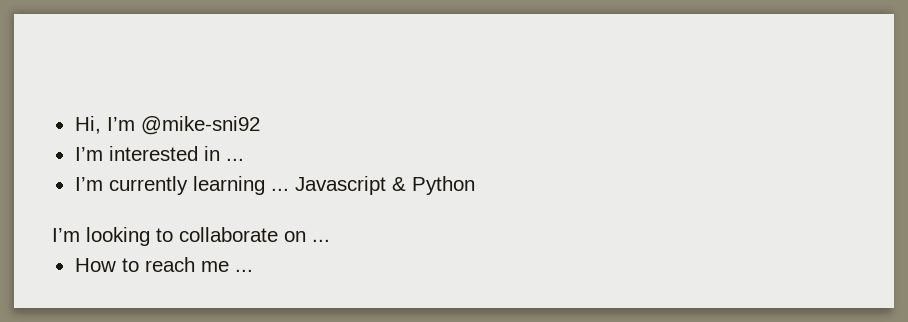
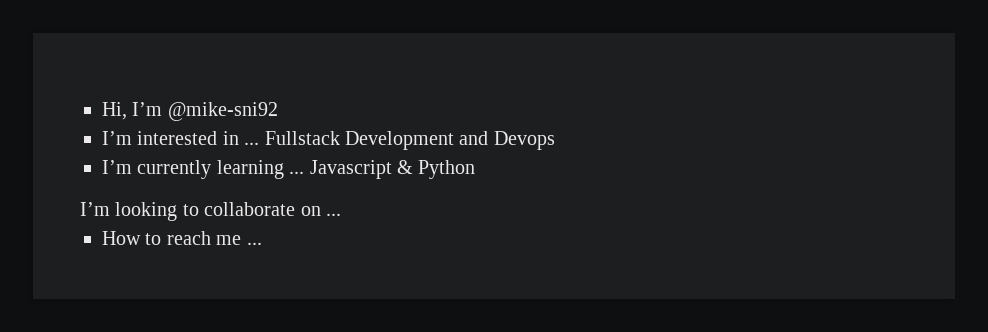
+ Fullstack Development and Devops

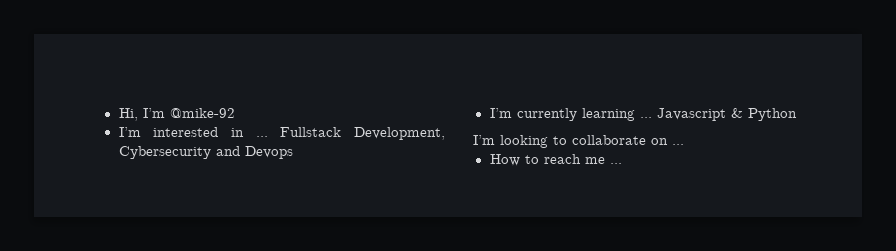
- Hi, I’m @mike-sni92
+ Hi, I’m @mike-92
- Fullstack Development and Devops
+ Fullstack Development, Cybersecurity and Devops

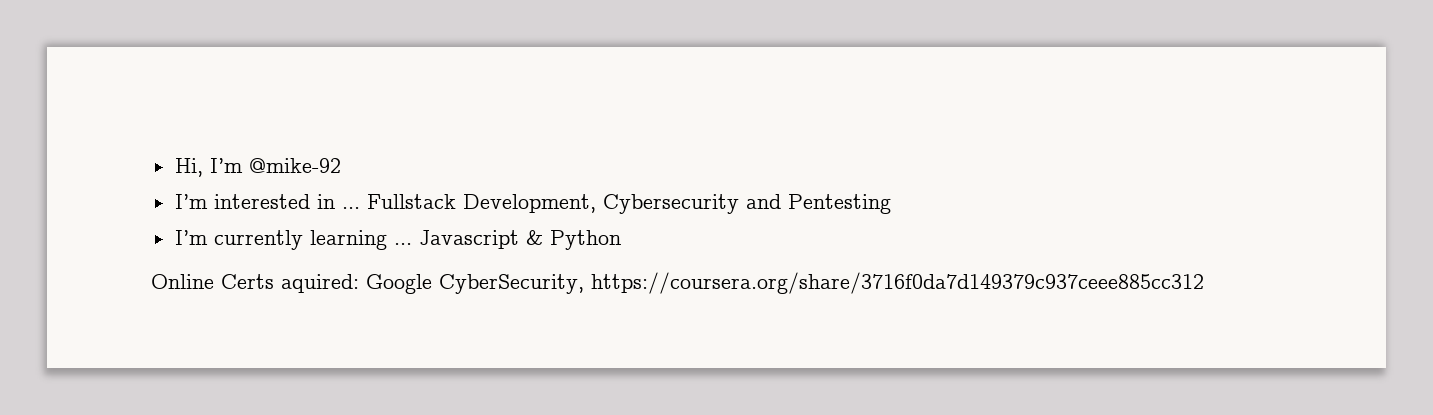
- Fullstack Development, Cybersecurity and Devops
+ Fullstack Development, Cybersecurity and Pentesting
- I’m looking to collaborate on ...
- How to reach me ...
+ Online Certs aquired: Google CyberSecurity, https://coursera.org/share/3716f0da7d149379c937ceee885cc312

